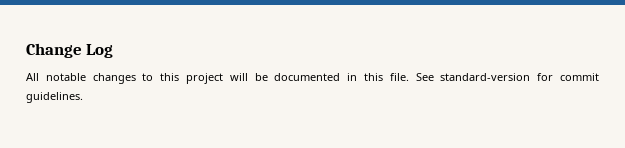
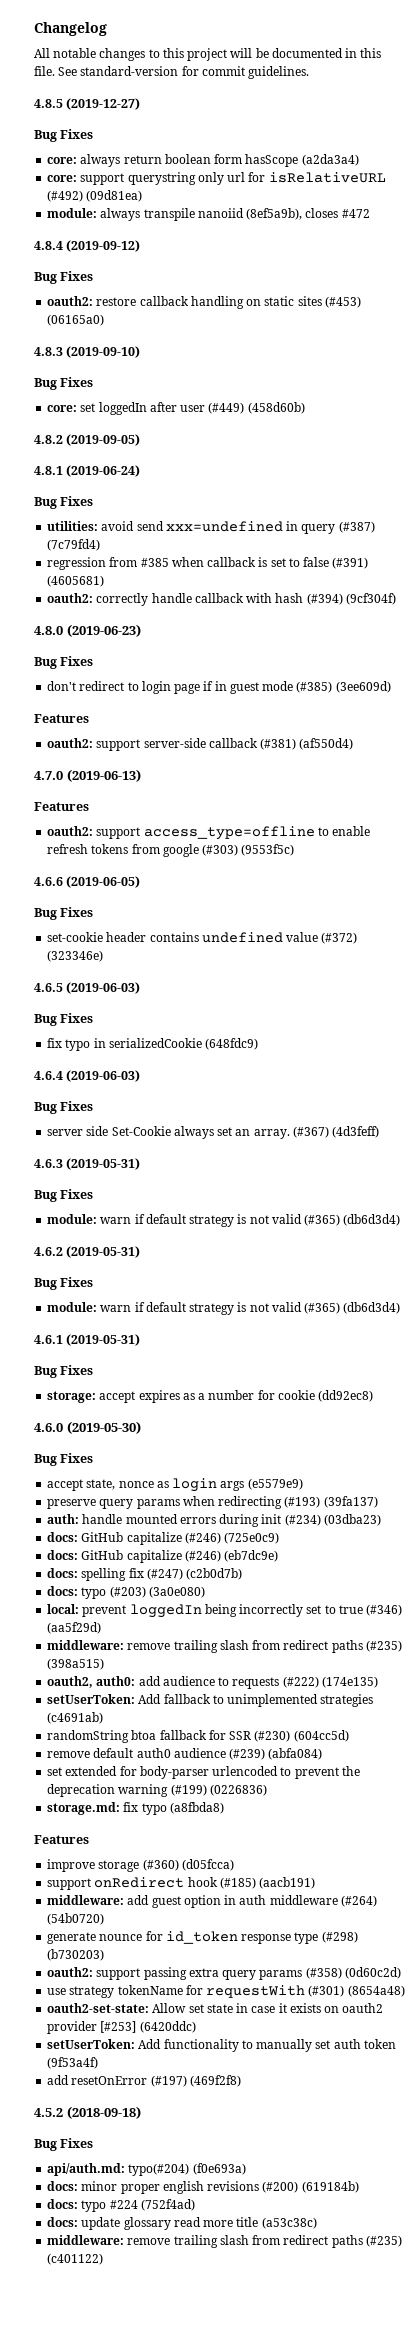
- Change Log
+ Changelog
+ 4.8.5 (2019-12-27)
+ Bug Fixes
+ core: always return boolean form hasScope (a2da3a4)
+ core: support querystring only url for isRelativeURL (#492) (09d81ea)
+ module: always transpile nanoiid (8ef5a9b), closes #472
+ 4.8.4 (2019-09-12)
+ Bug Fixes
+ oauth2: restore callback handling on static sites (#453) (06165a0)
+ 4.8.3 (2019-09-10)
+ Bug Fixes
+ core: set loggedIn after user (#449) (458d60b)
+ 4.8.2 (2019-09-05)
+ 4.8.1 (2019-06-24)
+ Bug Fixes
+ utilities: avoid send xxx=undefined in query (#387) (7c79fd4)
+ regression from #385 when callback is set to false (#391) (4605681)
+ oauth2: correctly handle callback with hash (#394) (9cf304f)
+ 4.8.0 (2019-06-23)
+ Bug Fixes
+ don't redirect to login page if in guest mode (#385) (3ee609d)
+ Features
+ oauth2: support server-side callback (#381) (af550d4)
+ 4.7.0 (2019-06-13)
+ Features
+ oauth2: support access_type=offline to enable refresh tokens from google (#303) (9553f5c)
+ 4.6.6 (2019-06-05)
+ Bug Fixes
+ set-cookie header contains undefined value (#372) (323346e)
+ 4.6.5 (2019-06-03)
+ Bug Fixes
+ fix typo in serializedCookie (648fdc9)
+ 4.6.4 (2019-06-03)
+ Bug Fixes
+ server side Set-Cookie always set an array. (#367) (4d3feff)
+ 4.6.3 (2019-05-31)
+ Bug Fixes
+ module: warn if default strategy is not valid (#365) (db6d3d4)
+ 4.6.2 (2019-05-31)
+ Bug Fixes
+ module: warn if default strategy is not valid (#365) (db6d3d4)
+ 4.6.1 (2019-05-31)
+ Bug Fixes
+ storage: accept expires as a number for cookie (dd92ec8)
+ 4.6.0 (2019-05-30)
+ Bug Fixes
+ accept state, nonce as login args (e5579e9)
+ preserve query params when redirecting (#193) (39fa137)
+ auth: handle mounted errors during init (#234) (03dba23)
+ docs: GitHub capitalize (#246) (725e0c9)
+ docs: GitHub capitalize (#246) (eb7dc9e)
+ docs: spelling fix (#247) (c2b0d7b)
+ docs: typo (#203) (3a0e080)
+ local: prevent loggedIn being incorrectly set to true (#346) (aa5f29d)
+ middleware: remove trailing slash from redirect paths (#235) (398a515)
+ oauth2, auth0: add audience to requests (#222) (174e135)
+ setUserToken: Add fallback to unimplemented strategies (c4691ab)
+ randomString btoa fallback for SSR (#230) (604cc5d)
+ remove default auth0 audience (#239) (abfa084)
+ set extended for body-parser urlencoded to prevent the deprecation warning (#199) (0226836)
+ storage.md: fix typo (a8fbda8)
+ Features
+ improve storage (#360) (d05fcca)
+ support onRedirect hook (#185) (aacb191)
+ middleware: add guest option in auth middleware (#264) (54b0720)
+ generate nounce for id_token response type (#298) (b730203)
+ oauth2: support passing extra query params (#358) (0d60c2d)
+ use strategy tokenName for requestWith (#301) (8654a48)
+ oauth2-set-state: Allow set state in case it exists on oauth2 provider [#253] (6420ddc)
+ setUserToken: Add functionality to manually set auth token (9f53a4f)
+ add resetOnError (#197) (469f2f8)
+ 4.5.2 (2018-09-18)
+ Bug Fixes
+ api/auth.md: typo(#204) (f0e693a)
+ docs: minor proper english revisions (#200) (619184b)
+ docs: typo #224 (752f4ad)
+ docs: update glossary read more title (a53c38c)
+ middleware: remove trailing slash from redirect paths (#235) (c401122)

